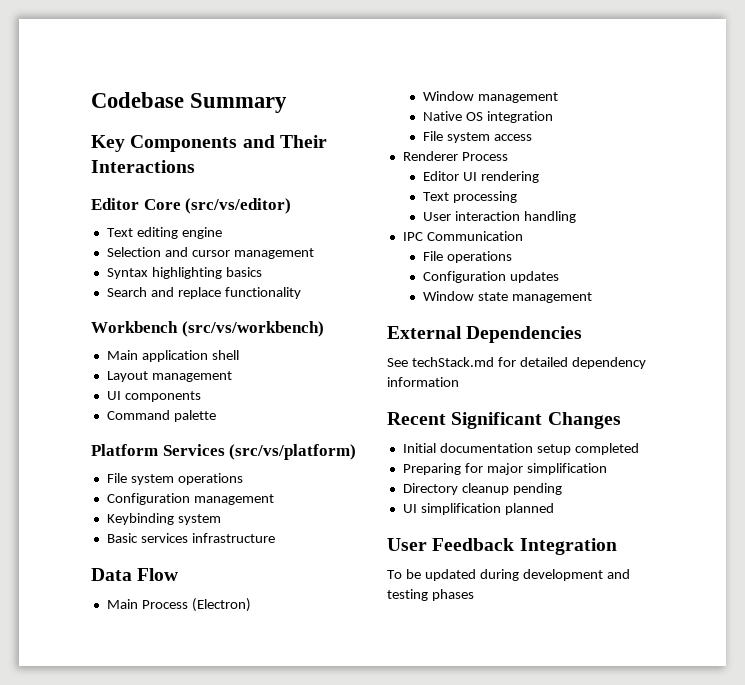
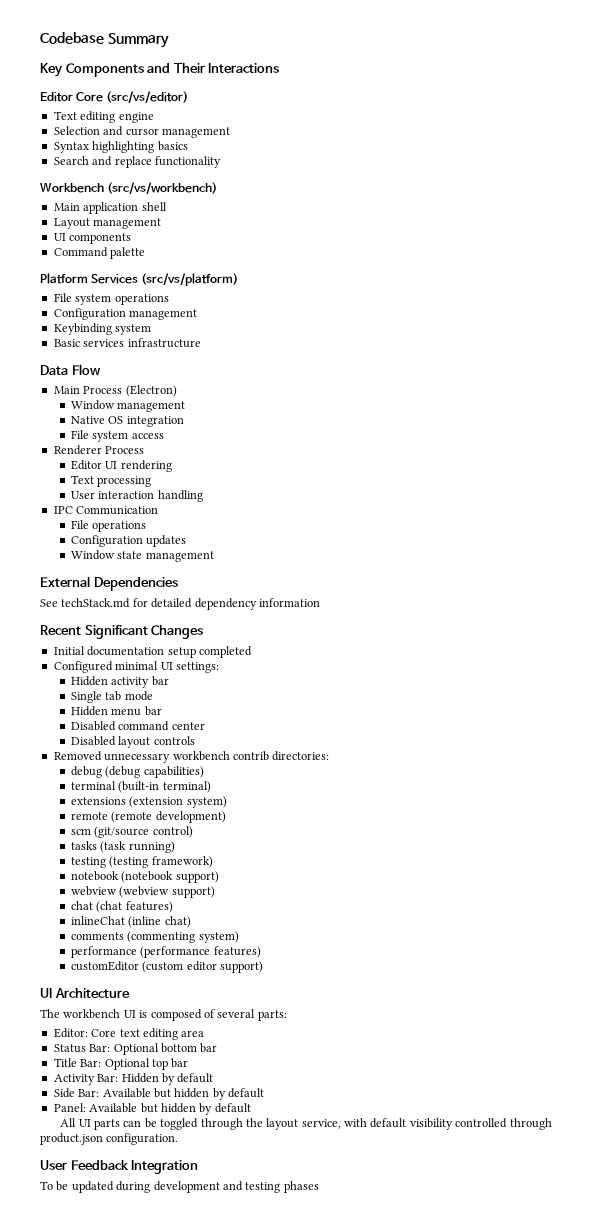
- Preparing for major simplification
- Directory cleanup pending
- UI simplification planned
+ Configured minimal UI settings:
+ Hidden activity bar
+ Single tab mode
+ Hidden menu bar
+ Disabled command center
+ Disabled layout controls
+ Removed unnecessary workbench contrib directories:
+ debug (debug capabilities)
+ terminal (built-in terminal)
+ extensions (extension system)
+ remote (remote development)
+ scm (git/source control)
+ tasks (task running)
+ testing (testing framework)
+ notebook (notebook support)
+ webview (webview support)
+ chat (chat features)
+ inlineChat (inline chat)
+ comments (commenting system)
+ performance (performance features)
+ customEditor (custom editor support)
+ UI Architecture
+ The workbench UI is composed of several parts:
+ Editor: Core text editing area
+ Status Bar: Optional bottom bar
+ Title Bar: Optional top bar
+ Activity Bar: Hidden by default
+ Side Bar: Available but hidden by default
+ Panel: Available but hidden by default
+ All UI parts can be toggled through the layout service, with default visibility controlled through product.json configuration.

